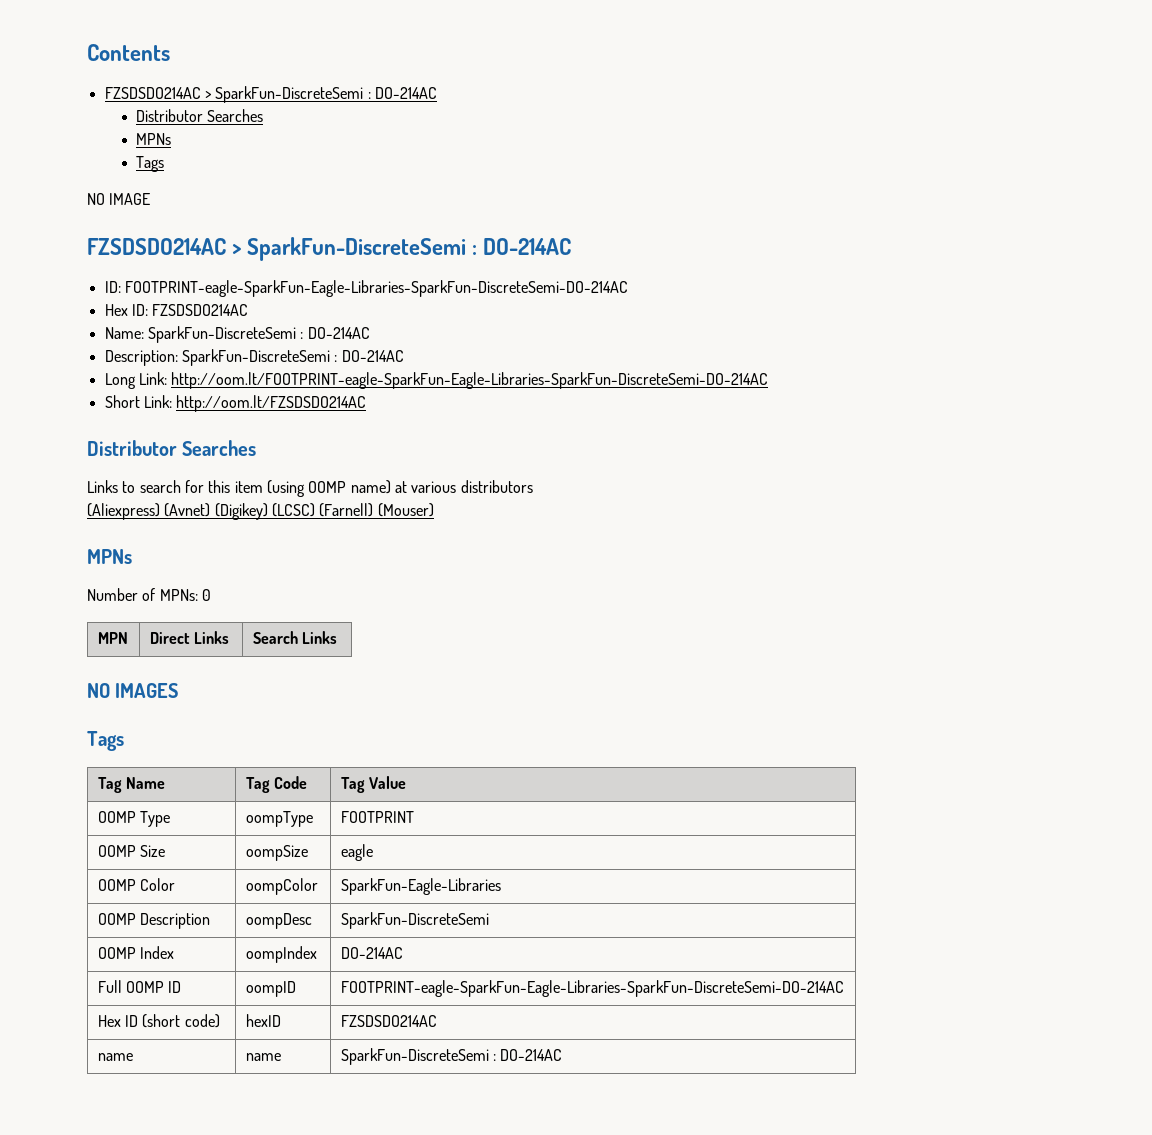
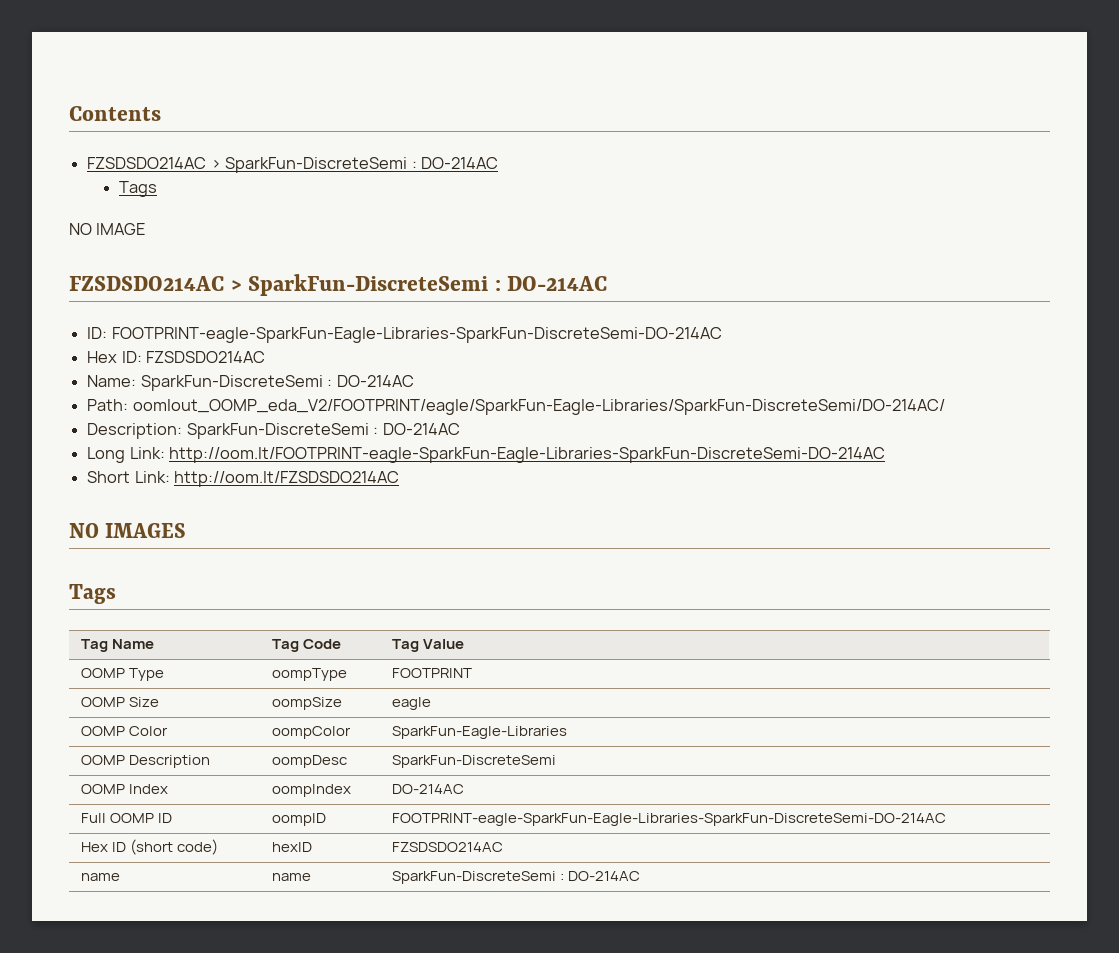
  Contents
  FZSDSDO214AC > SparkFun-DiscreteSemi : DO-214AC
- Distributor Searches
- MPNs
+ Path: oomlout_OOMP_eda_V2/FOOTPRINT/eagle/SparkFun-Eagle-Libraries/SparkFun-DiscreteSemi/DO-214AC/
  Short Link: http://oom.lt/FZSDSDO214AC
- Distributor Searches
- Links to search for this item (using OOMP name) at various distributors
- (Aliexpress) (Avnet) (Digikey) (LCSC) (Farnell) (Mouser)
- MPNs
- Number of MPNs: 0
- MPN | Direct Links | Search Links

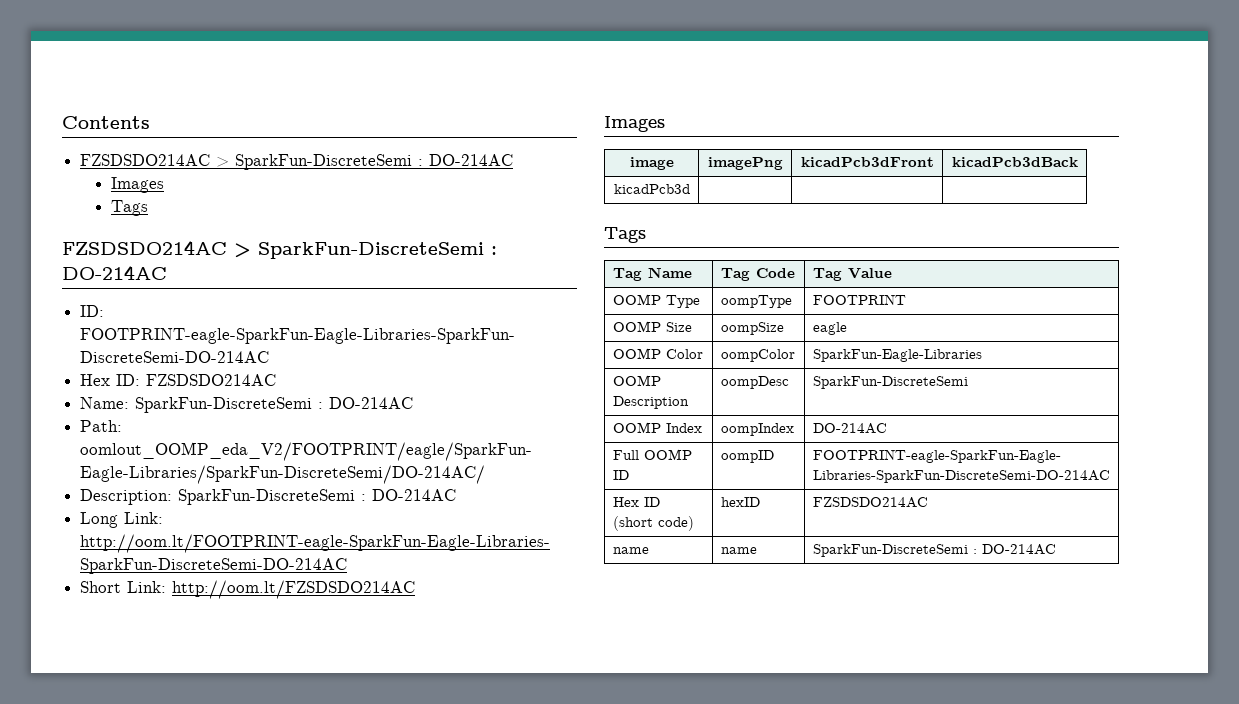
  Contents
  FZSDSDO214AC > SparkFun-DiscreteSemi : DO-214AC
+ Images
  Tags
- NO IMAGE
  Short Link: http://oom.lt/FZSDSDO214AC
- NO IMAGES
+ Images
+ image | imagePng | kicadPcb3dFront | kicadPcb3dBack
+ kicadPcb3d | | |

